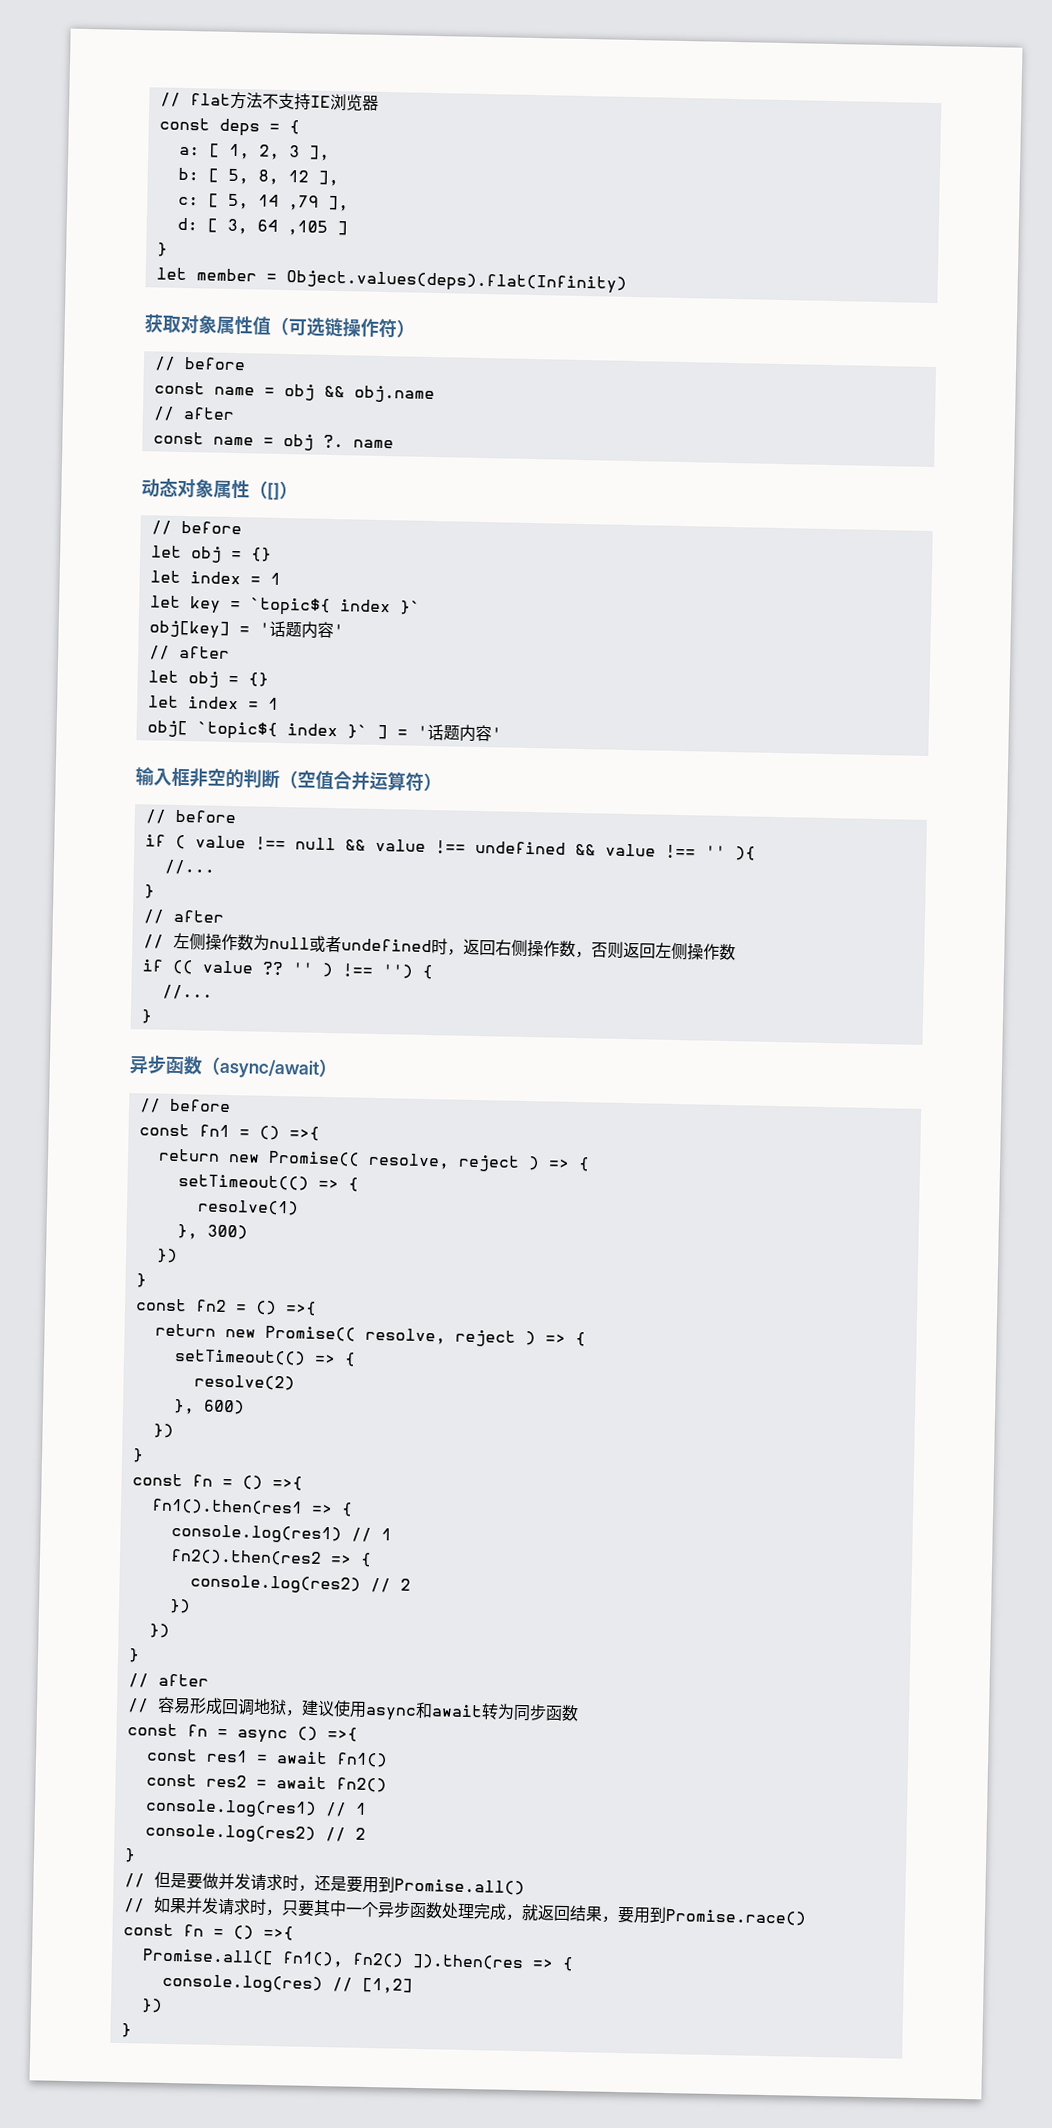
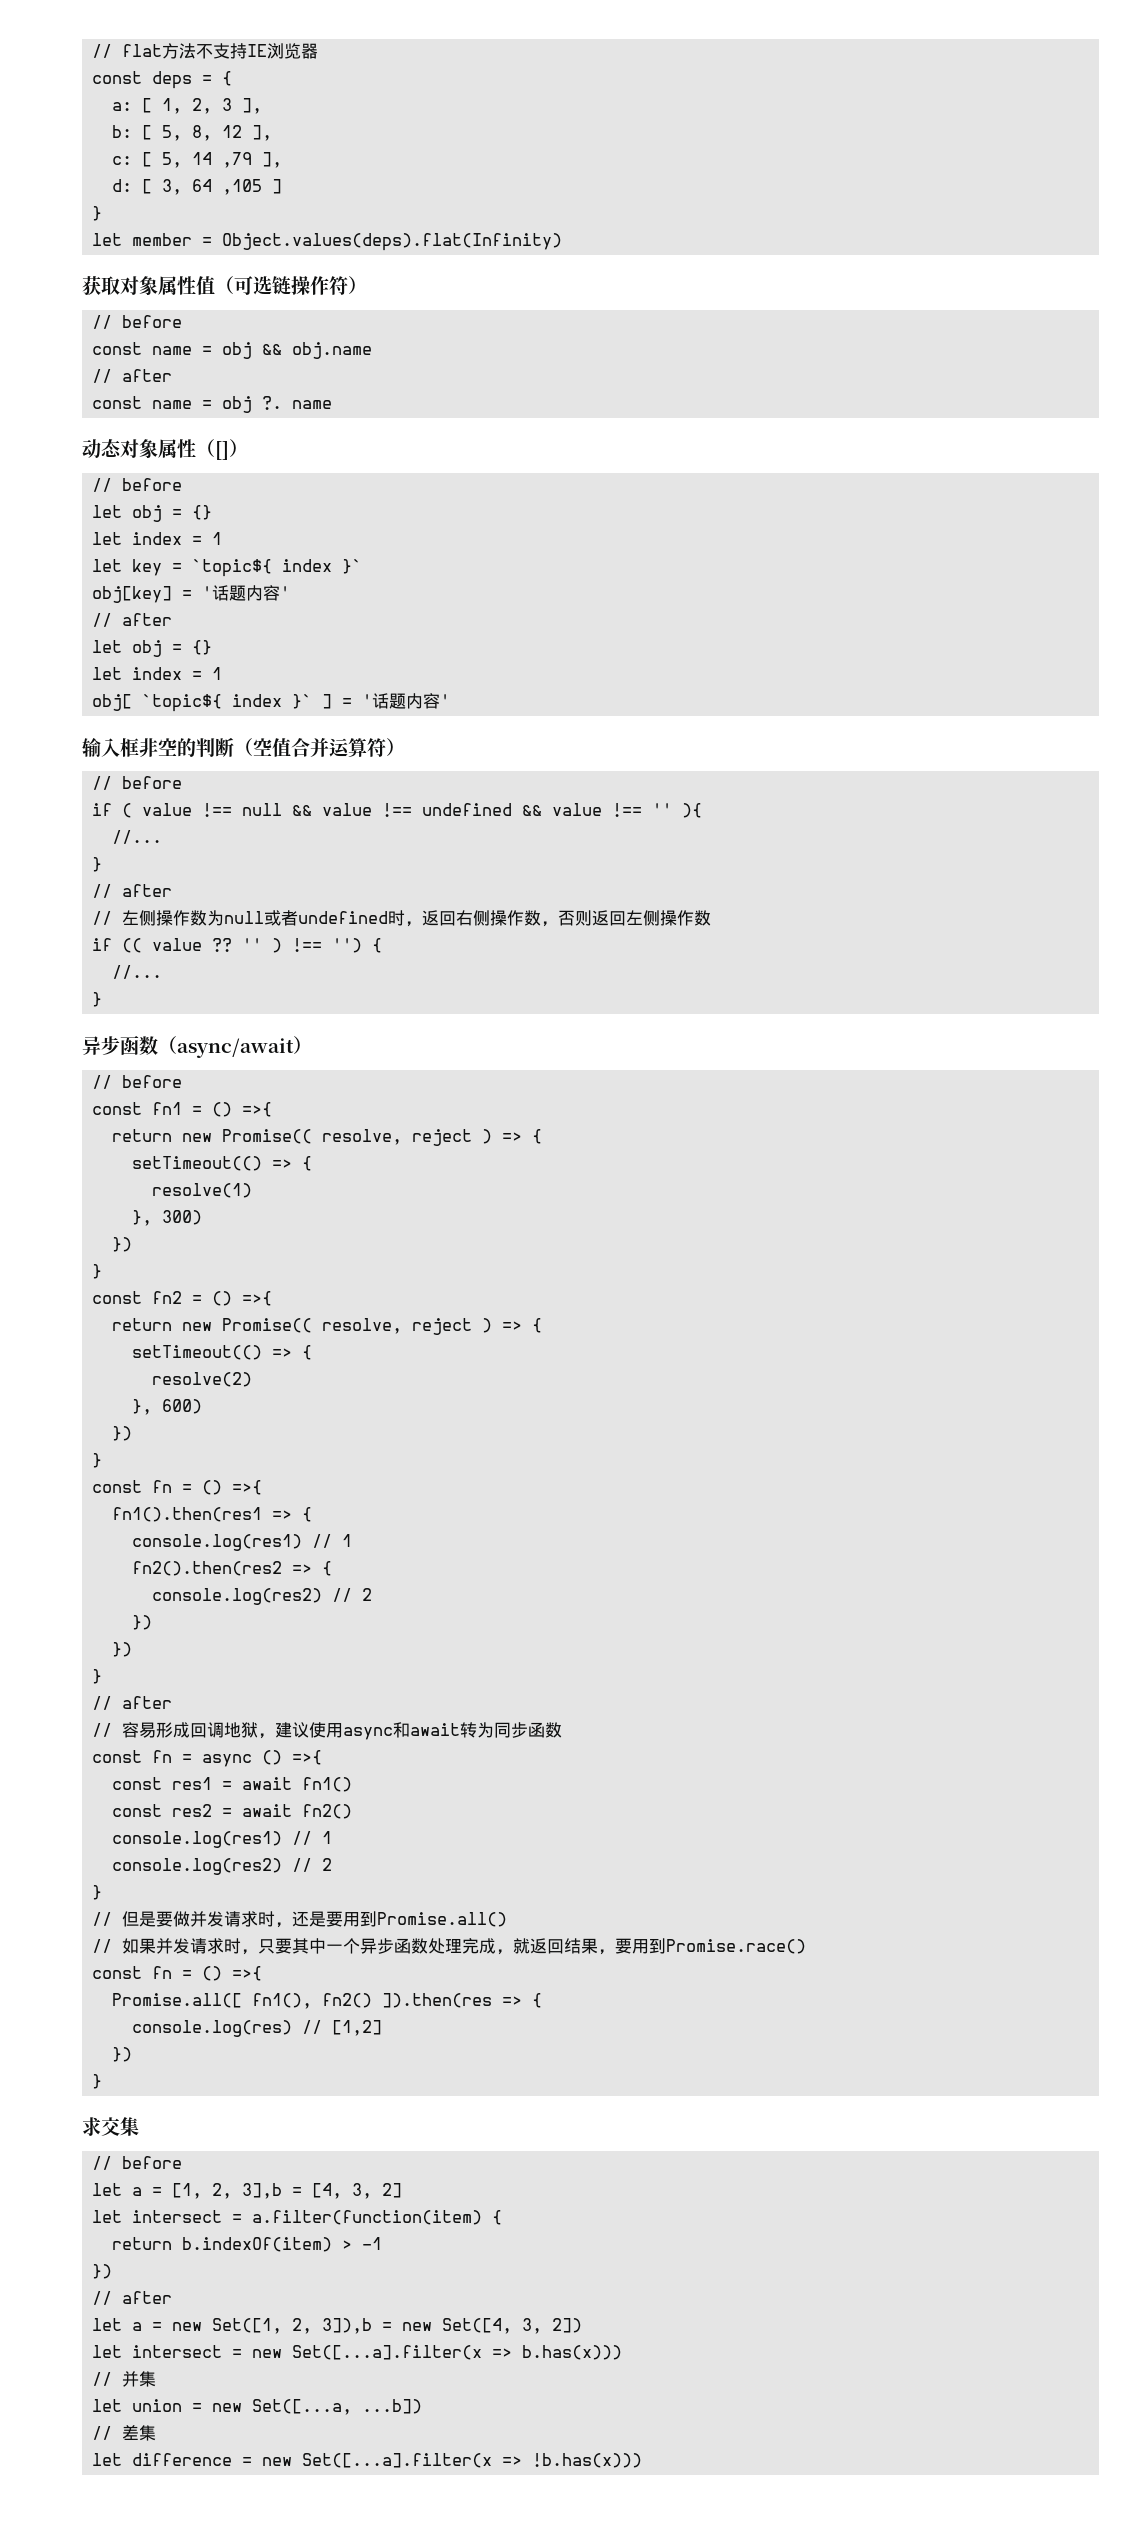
+ 求交集
+ // before
+ let a = [1, 2, 3],b = [4, 3, 2]
+ let intersect = a.filter(function(item) {
+ return b.indexOf(item) > -1
+ })
+ // after
+ let a = new Set([1, 2, 3]),b = new Set([4, 3, 2])
+ let intersect = new Set([...a].filter(x => b.has(x)))
+ // 并集
+ let union = new Set([...a, ...b])
+ // 差集
+ let difference = new Set([...a].filter(x => !b.has(x)))

